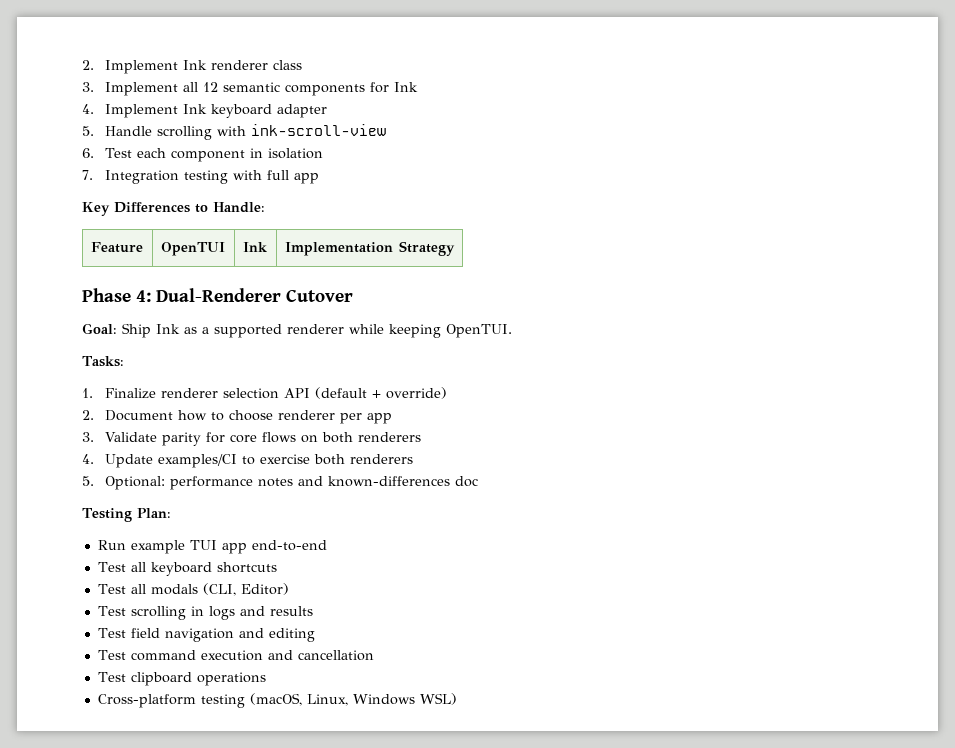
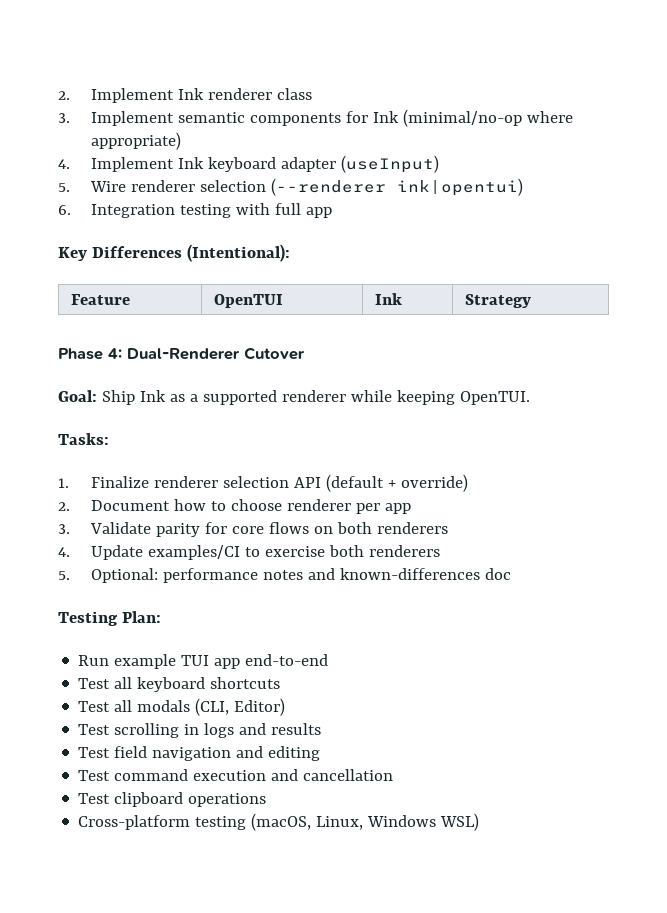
- 3. Implement all 12 semantic components for Ink
+ 3. Implement semantic components for Ink (minimal/no-op where appropriate)
- 4. Implement Ink keyboard adapter
- 5. Handle scrolling with ink-scroll-view
- 6. Test each component in isolation
- 7. Integration testing with full app
+ 4. Implement Ink keyboard adapter (useInput)
+ 5. Wire renderer selection (--renderer ink|opentui)
+ 6. Integration testing with full app
- Key Differences to Handle:
+ Key Differences (Intentional):
- Feature | OpenTUI | Ink | Implementation Strategy
+ Feature | OpenTUI | Ink | Strategy

